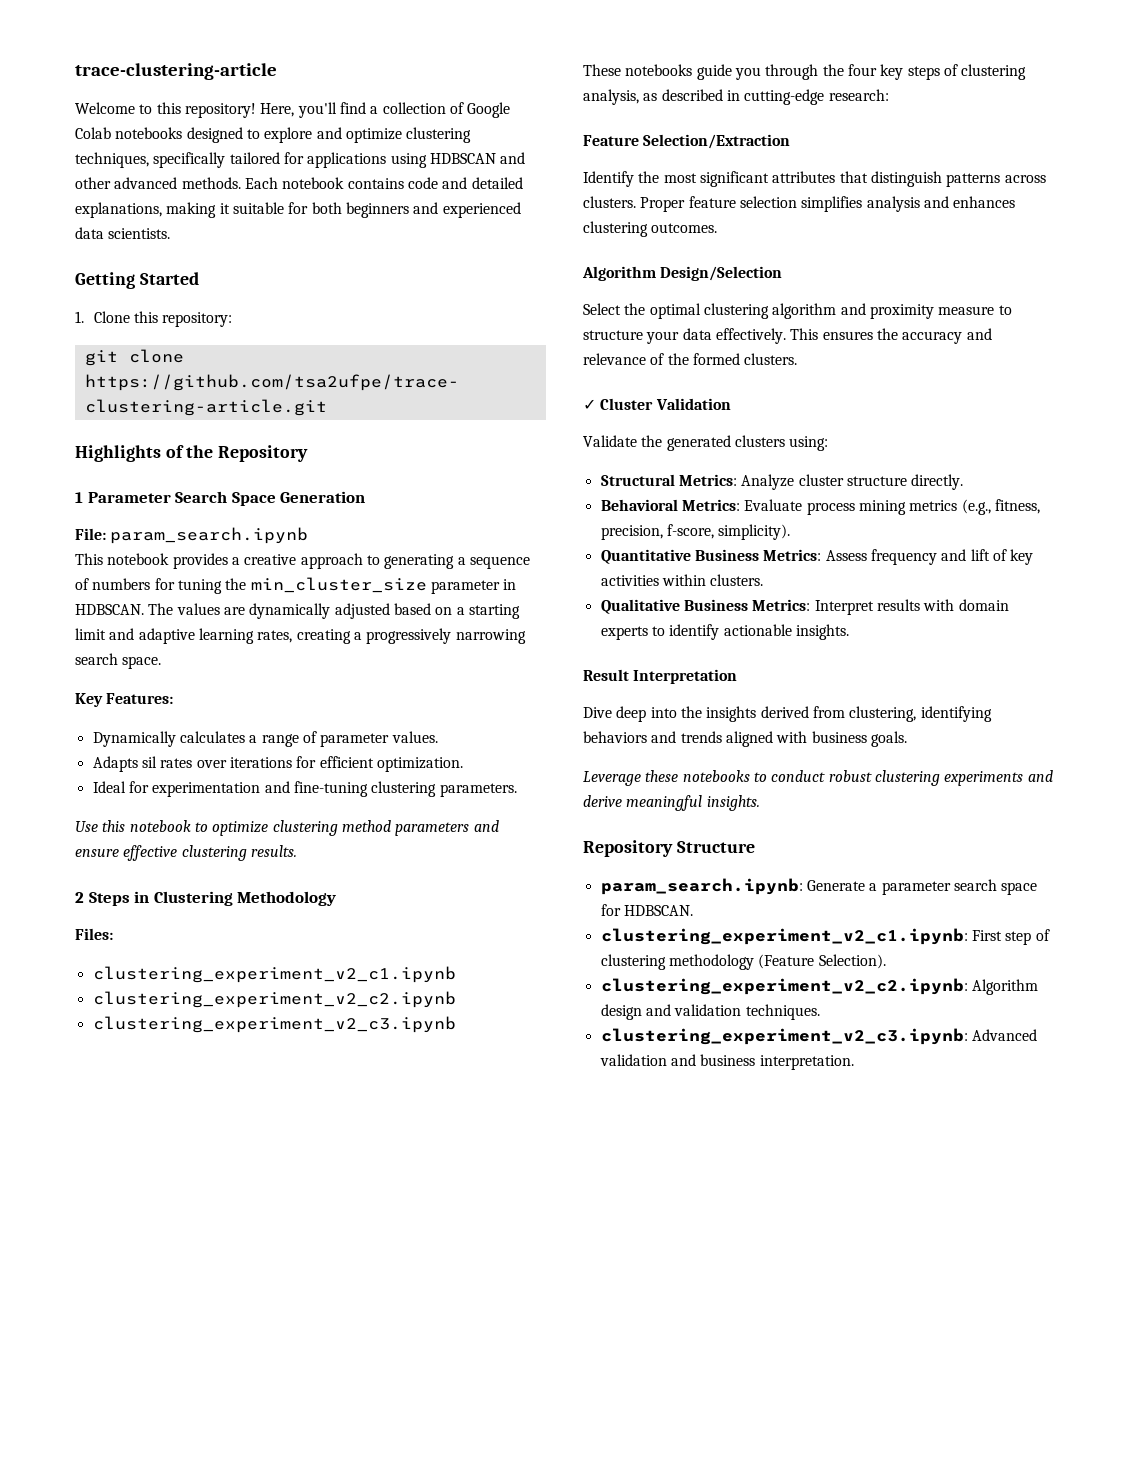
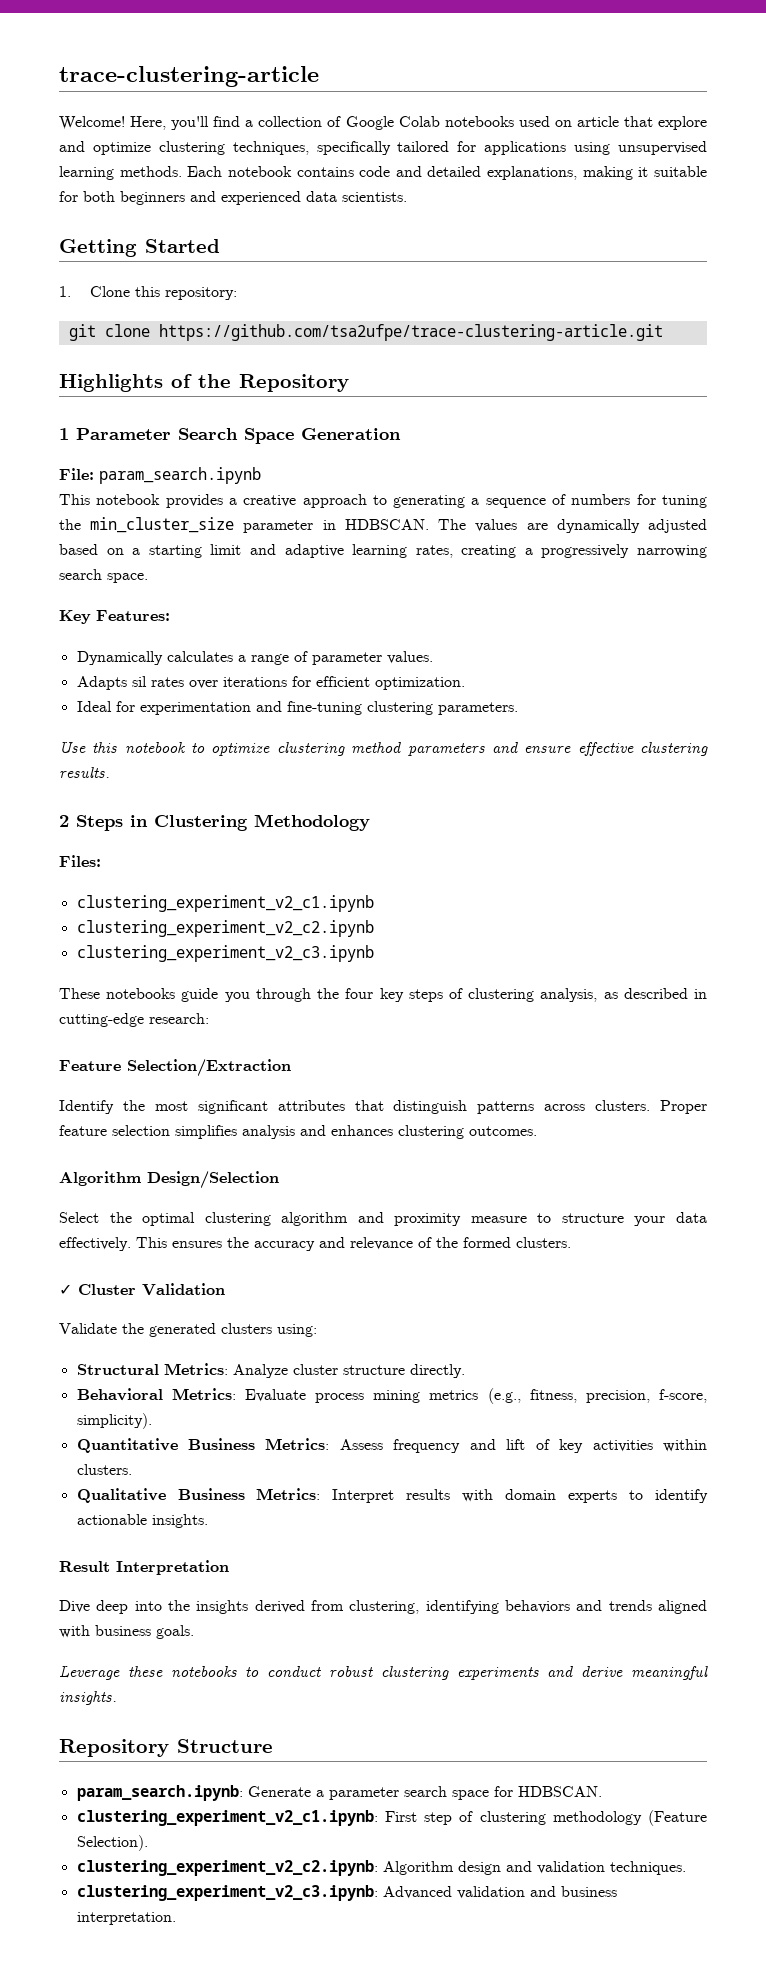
- Welcome to this repository!
+ Welcome!
- Here, you'll find a collection of Google Colab notebooks designed to explore and optimize clustering techniques, specifically tailored for applications using HDBSCAN and other advanced methods.
+ Here, you'll find a collection of Google Colab notebooks used on article that explore and optimize clustering techniques, specifically tailored for applications using unsupervised learning methods.

